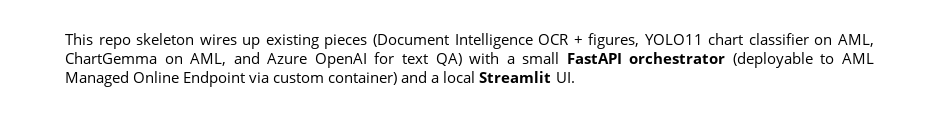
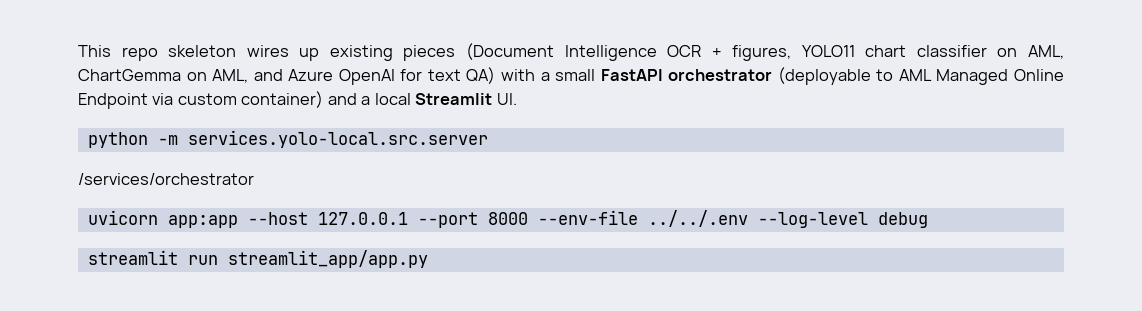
+ python -m services.yolo-local.src.server
+ /services/orchestrator
+ uvicorn app:app --host 127.0.0.1 --port 8000 --env-file ../../.env --log-level debug
+ streamlit run streamlit_app/app.py

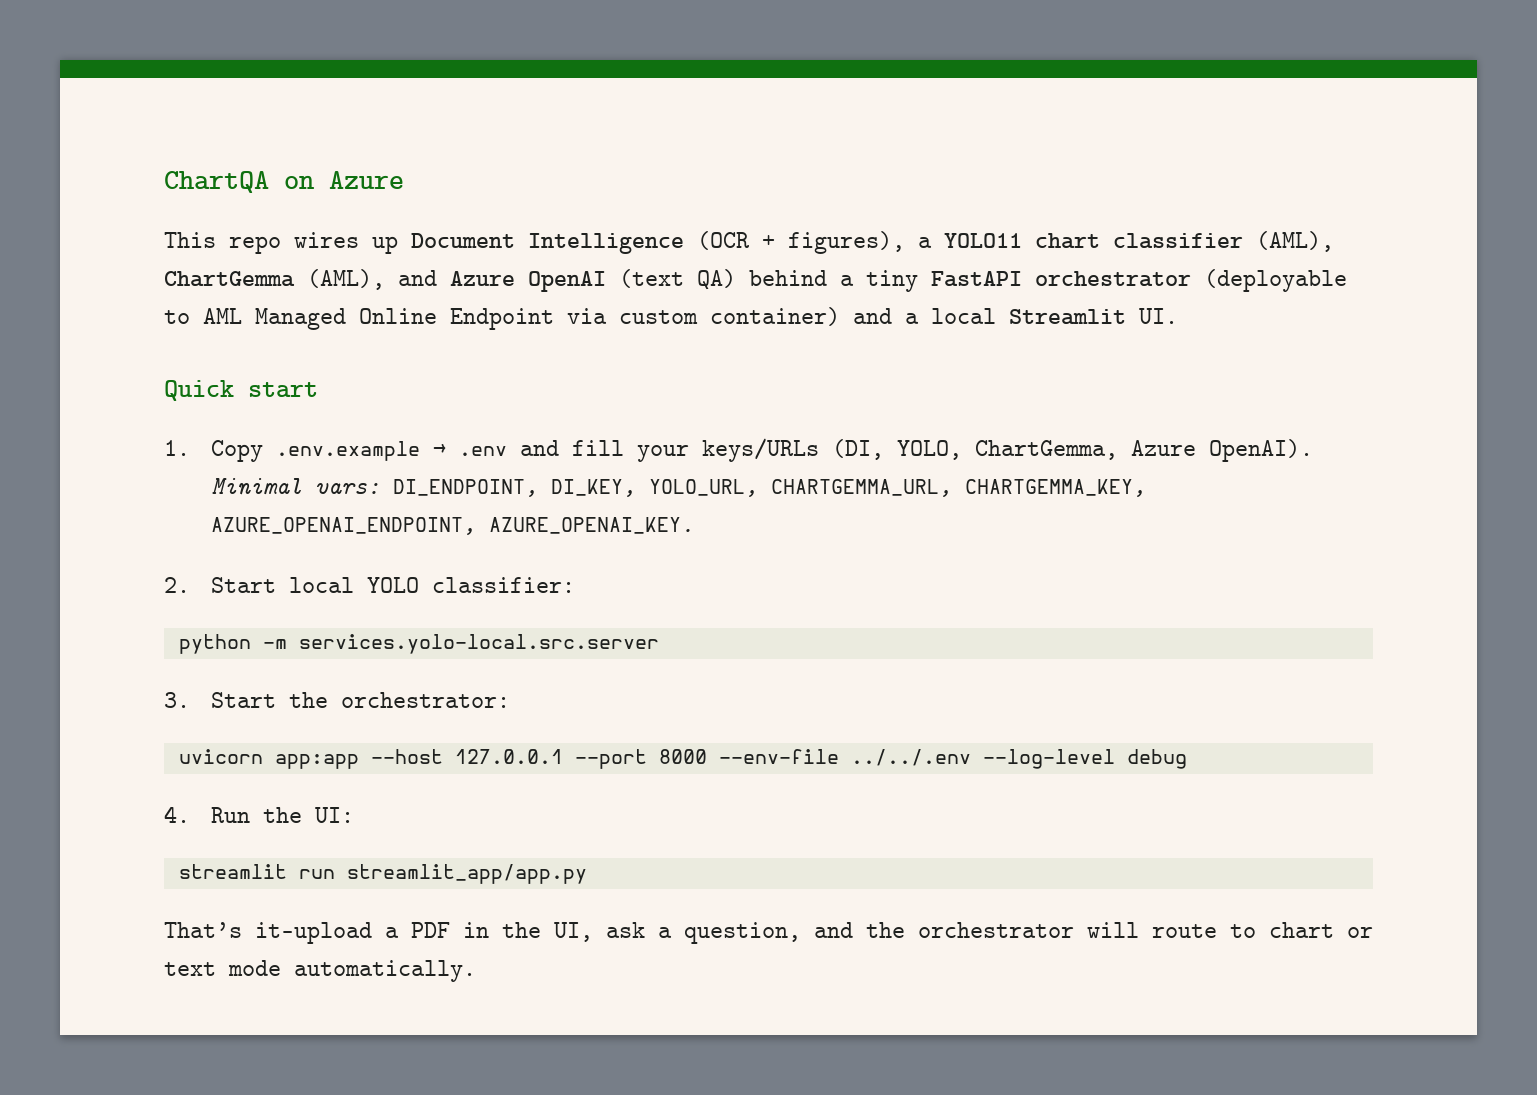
+ ChartQA on Azure
- This repo skeleton wires up existing pieces (Document Intelligence OCR + figures, YOLO11 chart classifier on AML, ChartGemma on AML, and Azure OpenAI for text QA) with a small FastAPI orchestrator (deployable to AML Managed Online Endpoint via custom container) and a local Streamlit UI.
+ This repo wires up Document Intelligence (OCR + figures), a YOLO11 chart classifier (AML), ChartGemma (AML), and Azure OpenAI (text QA) behind a tiny FastAPI orchestrator (deployable to AML Managed Online Endpoint via custom container) and a local Streamlit UI.
+ Quick start
+ 1. Copy .env.example → .env and fill your keys/URLs (DI, YOLO, ChartGemma, Azure OpenAI). Minimal vars: DI_ENDPOINT, DI_KEY, YOLO_URL, CHARTGEMMA_URL, CHARTGEMMA_KEY, AZURE_OPENAI_ENDPOINT, AZURE_OPENAI_KEY.
+ 2. Start local YOLO classifier:
- /services/orchestrator
+ 3. Start the orchestrator:
+ 4. Run the UI:
+ That’s it—upload a PDF in the UI, ask a question, and the orchestrator will route to chart or text mode automatically.

